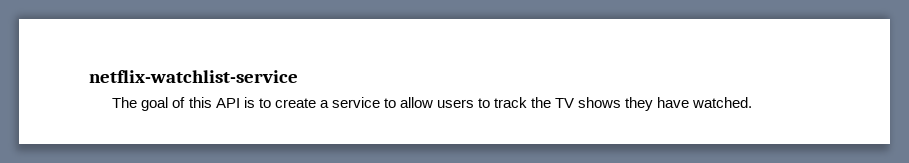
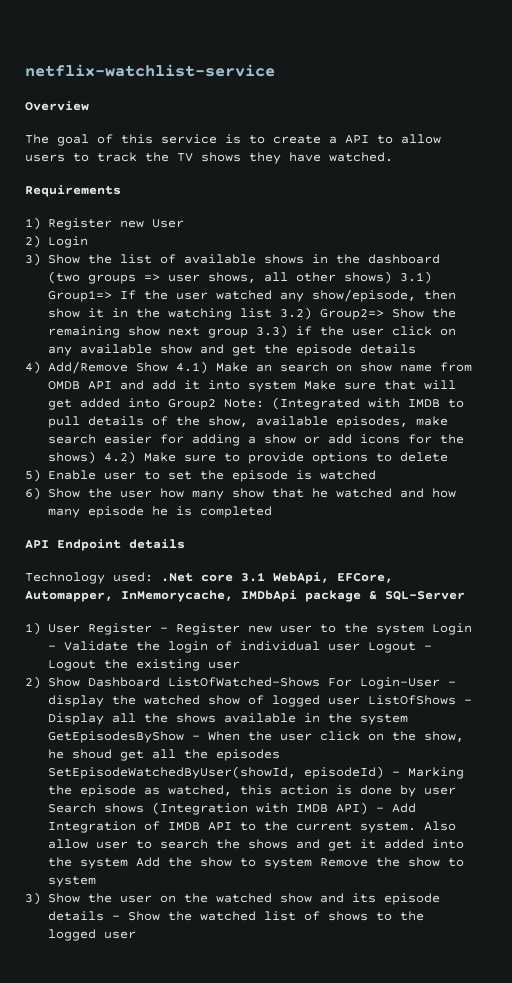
+ Overview
- The goal of this API is to create a service to allow users to track the TV shows they have watched.
+ The goal of this service is to create a API to allow users to track the TV shows they have watched.
+ Requirements
+ 1) Register new User
+ 2) Login
+ 3) Show the list of available shows in the dashboard (two groups => user shows, all other shows) 3.1) Group1=> If the user watched any show/episode, then show it in the watching list 3.2) Group2=> Show the remaining show next group 3.3) if the user click on any available show and get the episode details
+ 4) Add/Remove Show 4.1) Make an search on show name from OMDB API and add it into system Make sure that will get added into Group2 Note: (Integrated with IMDB to pull details of the show, available episodes, make search easier for adding a show or add icons for the shows) 4.2) Make sure to provide options to delete
+ 5) Enable user to set the episode is watched
+ 6) Show the user how many show that he watched and how many episode he is completed
+ API Endpoint details
+ Technology used: .Net core 3.1 WebApi, EFCore, Automapper, InMemorycache, IMDbApi package & SQL-Server
+ 1) User Register - Register new user to the system Login - Validate the login of individual user Logout - Logout the existing user
+ 2) Show Dashboard ListOfWatched-Shows For Login-User - display the watched show of logged user ListOfShows - Display all the shows available in the system GetEpisodesByShow - When the user click on the show, he shoud get all the episodes SetEpisodeWatchedByUser(showId, episodeId) - Marking the episode as watched, this action is done by user Search shows (Integration with IMDB API) - Add Integration of IMDB API to the current system. Also allow user to search the shows and get it added into the system Add the show to system Remove the show to system
+ 3) Show the user on the watched show and its episode details - Show the watched list of shows to the logged user

